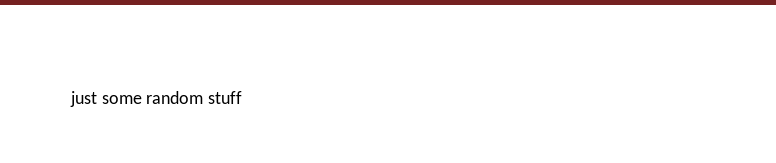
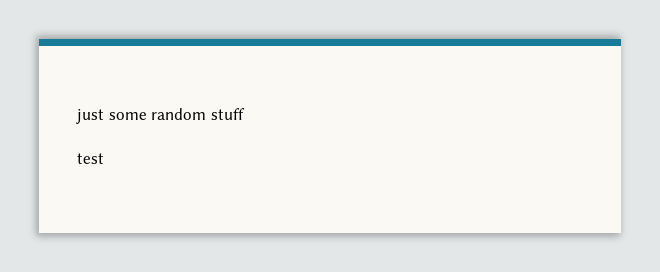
+ test

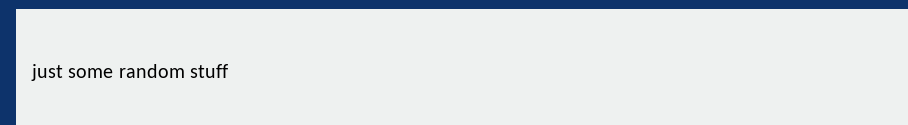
- test

